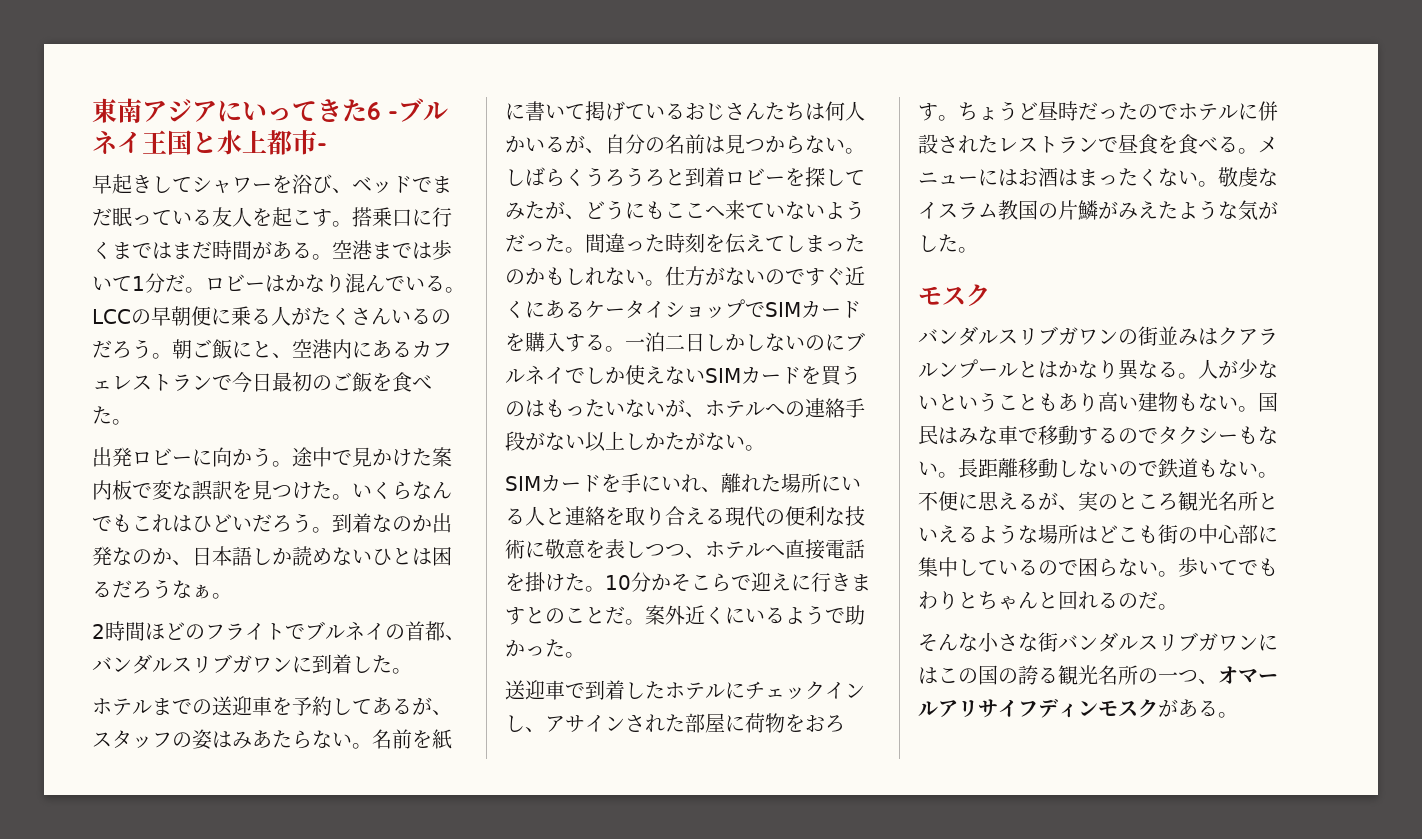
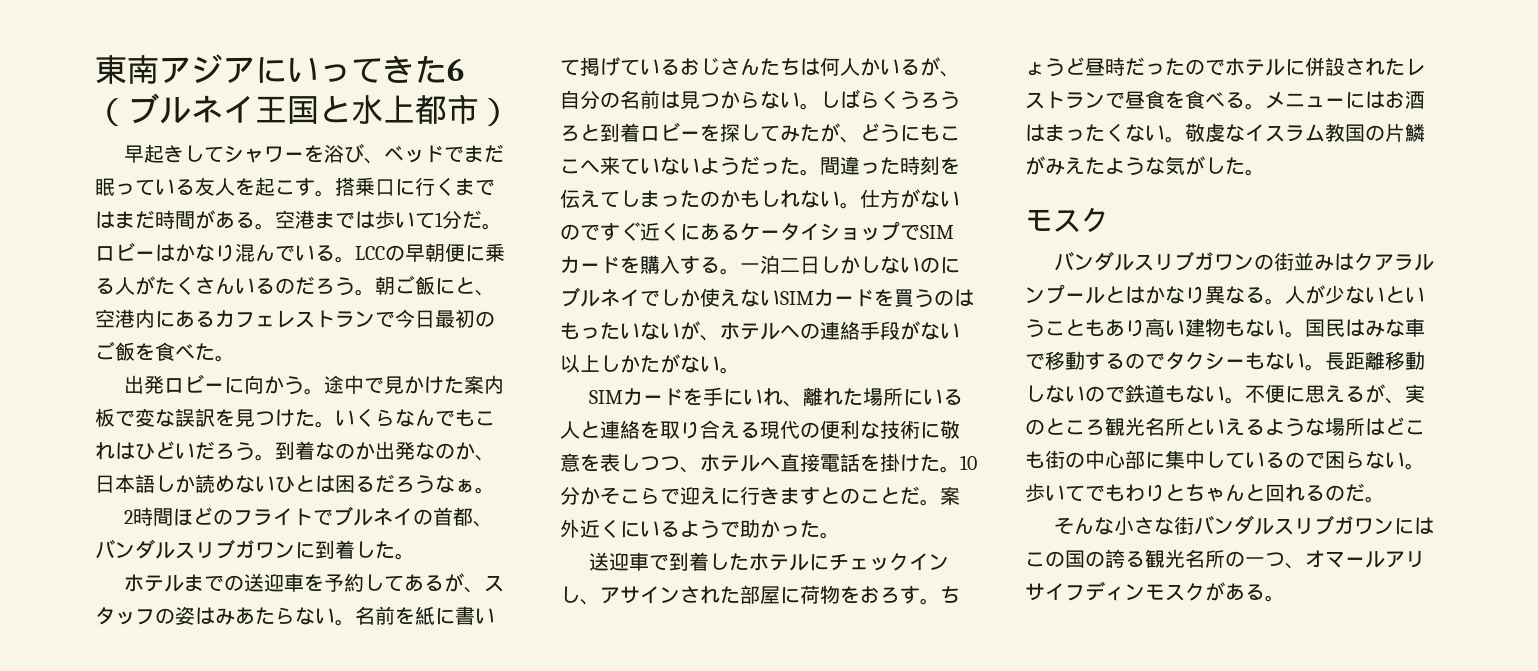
- 東南アジアにいってきた6 -ブルネイ王国と水上都市-
+ 東南アジアにいってきた6（ブルネイ王国と水上都市）

